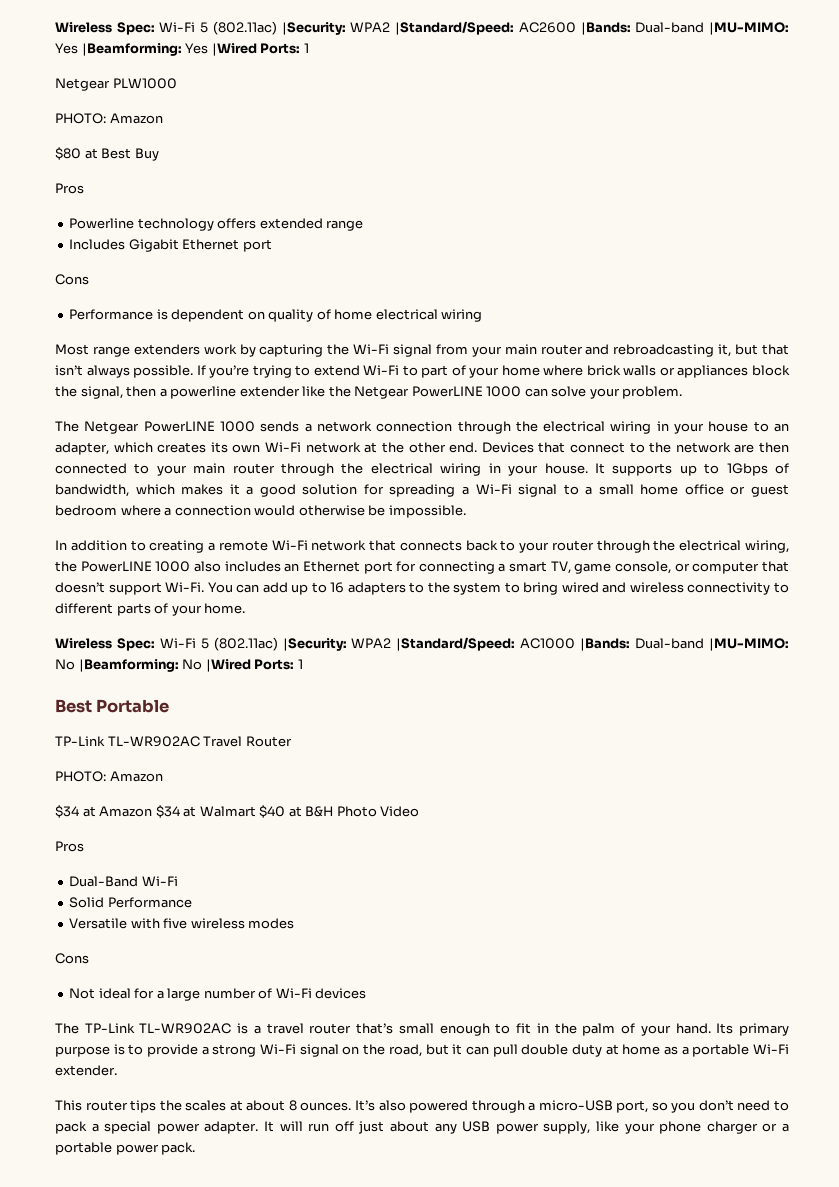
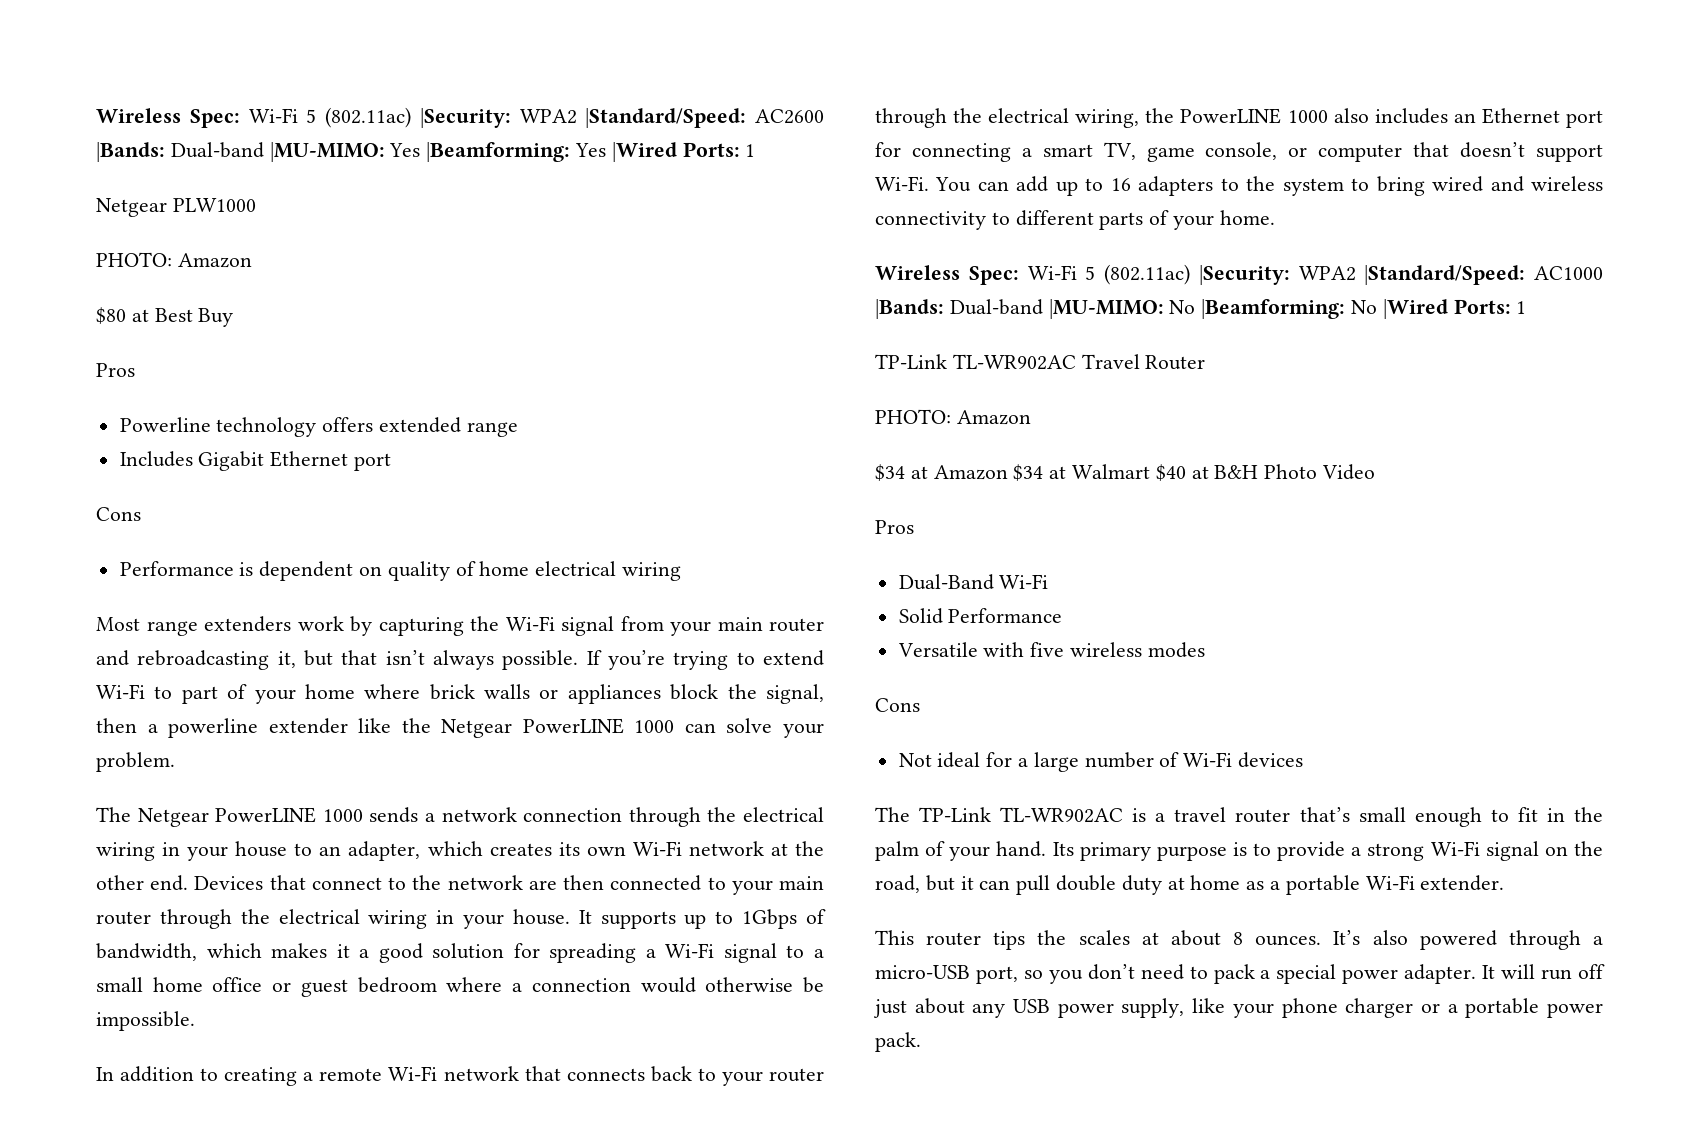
- Best Portable

